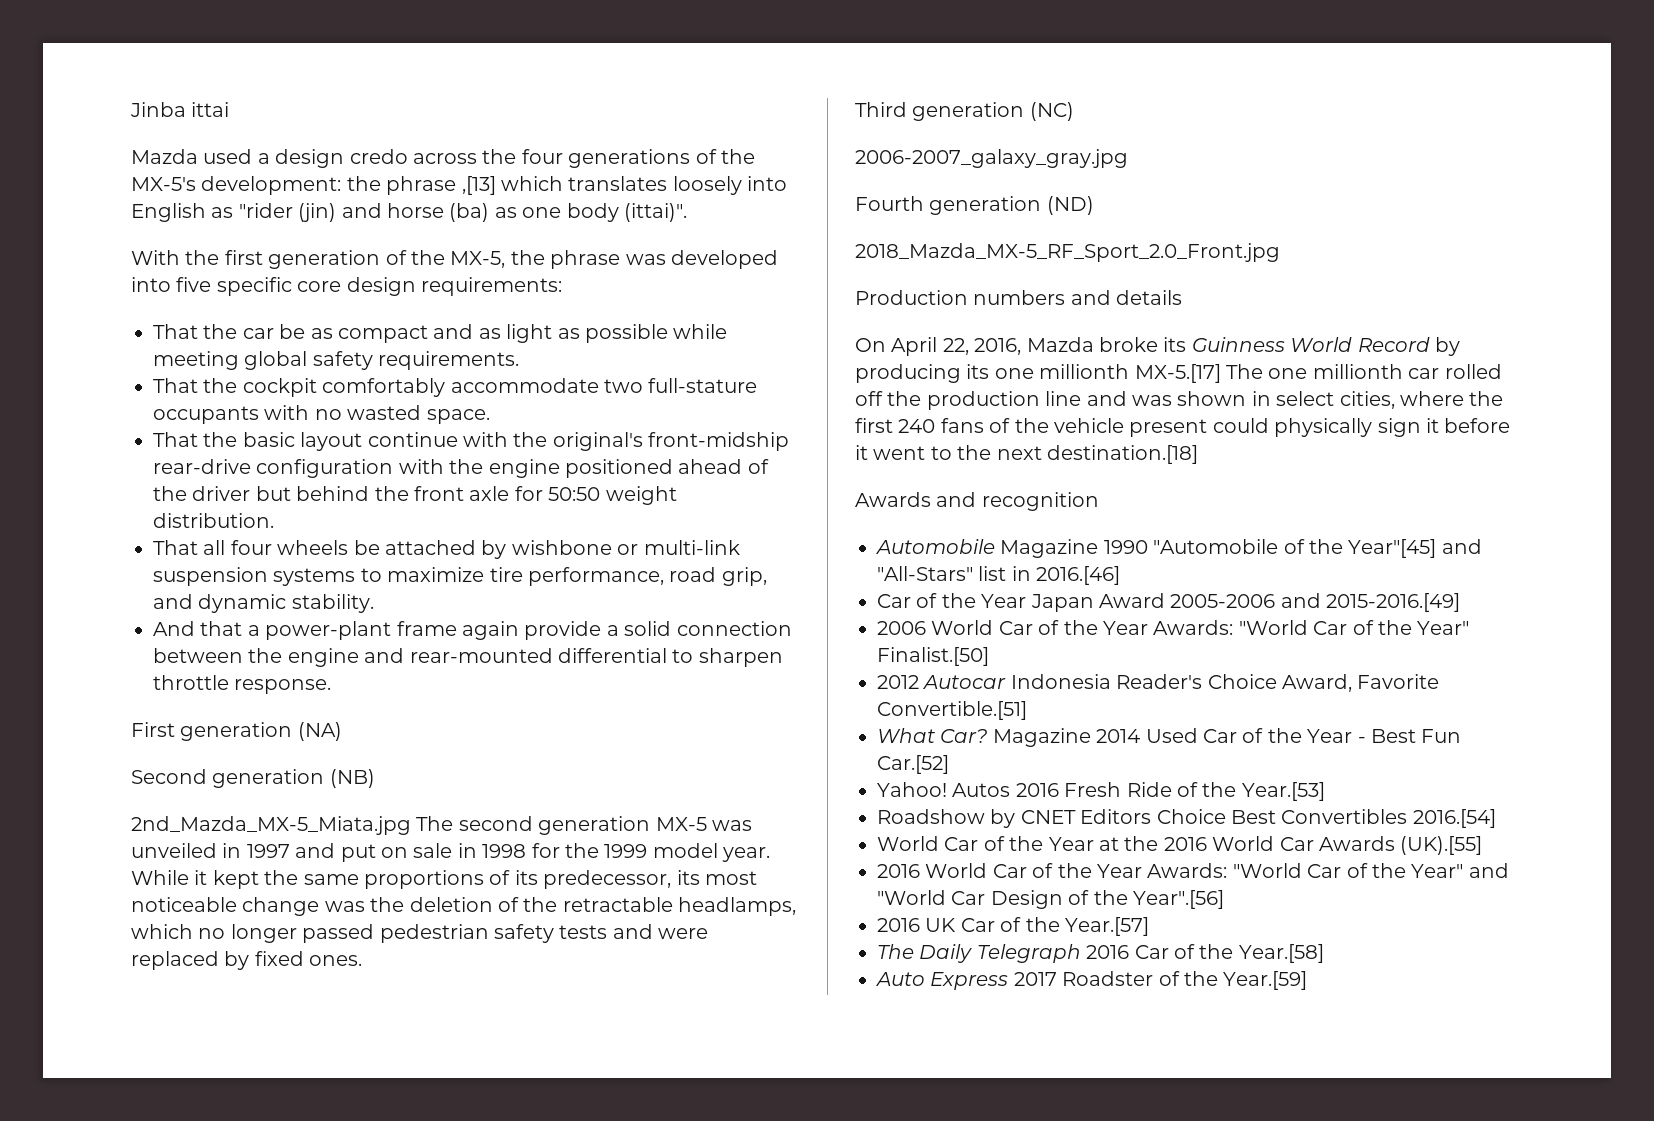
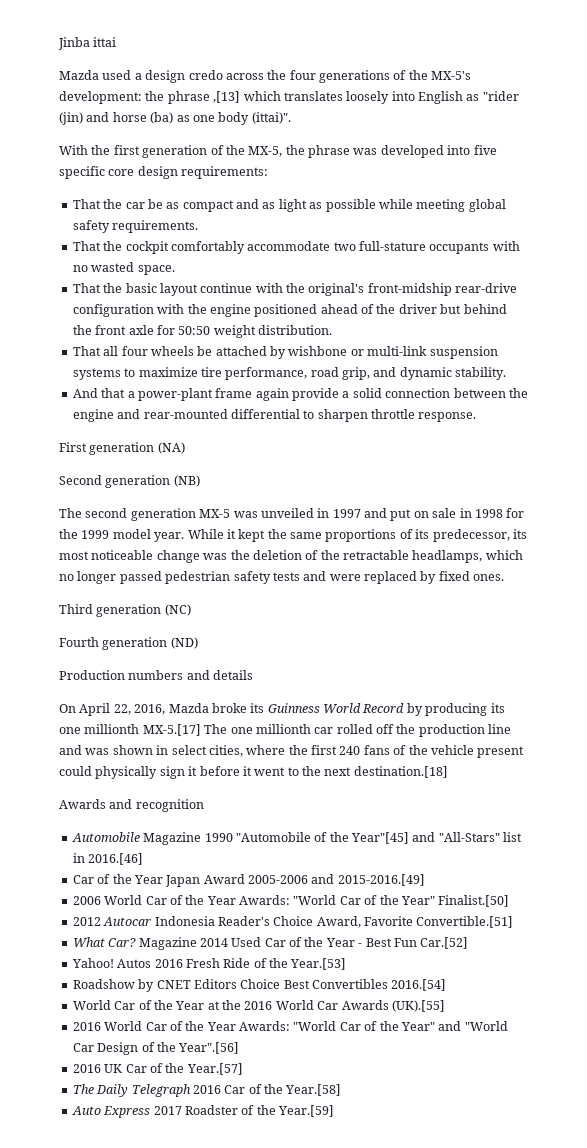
- 2nd_Mazda_MX-5_Miata.jpg The second generation MX-5 was unveiled in 1997 and put on sale in 1998 for the 1999 model year.
+ The second generation MX-5 was unveiled in 1997 and put on sale in 1998 for the 1999 model year.
- 2006-2007_galaxy_gray.jpg
- 2018_Mazda_MX-5_RF_Sport_2.0_Front.jpg

